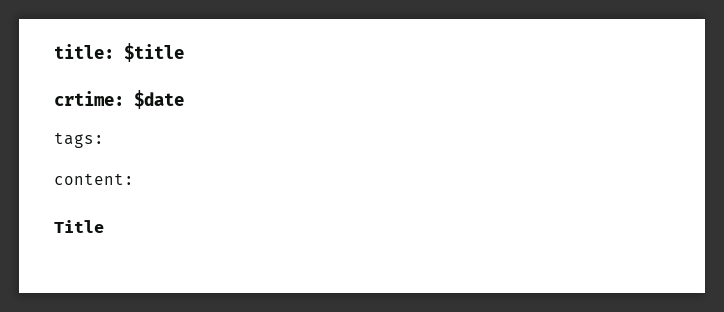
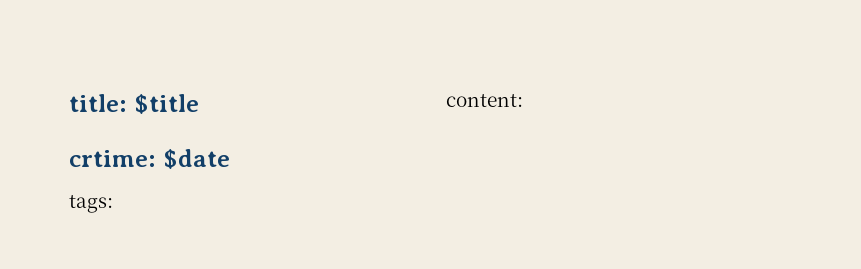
- Title

